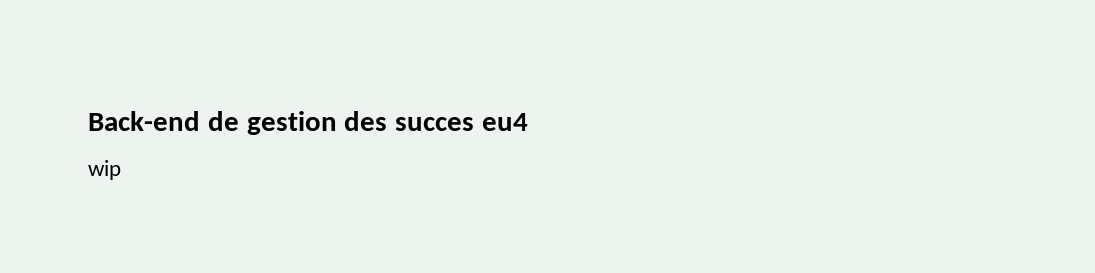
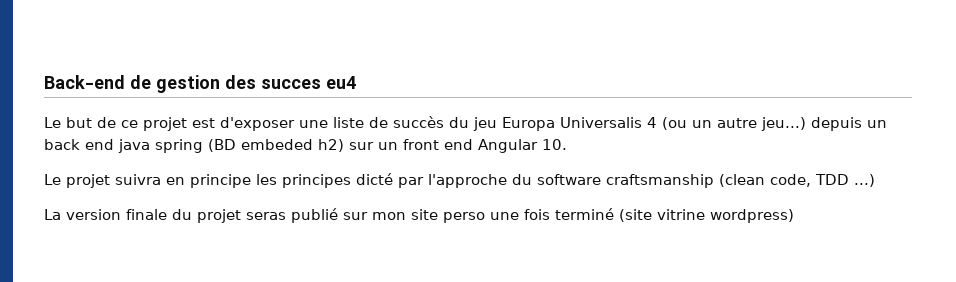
- wip
+ Le but de ce projet est d'exposer une liste de succès du jeu Europa Universalis 4 (ou un autre jeu...) depuis un back end java spring (BD embeded h2) sur un front end Angular 10.
+ Le projet suivra en principe les principes dicté par l'approche du software craftsmanship (clean code, TDD ...)
+ La version finale du projet seras publié sur mon site perso une fois terminé (site vitrine wordpress)

